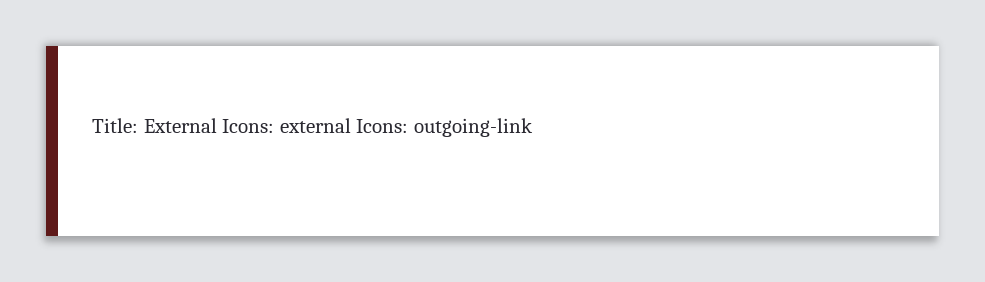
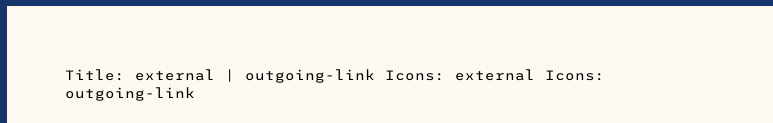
- Title: External Icons: external Icons: outgoing-link
+ Title: external | outgoing-link Icons: external Icons: outgoing-link

